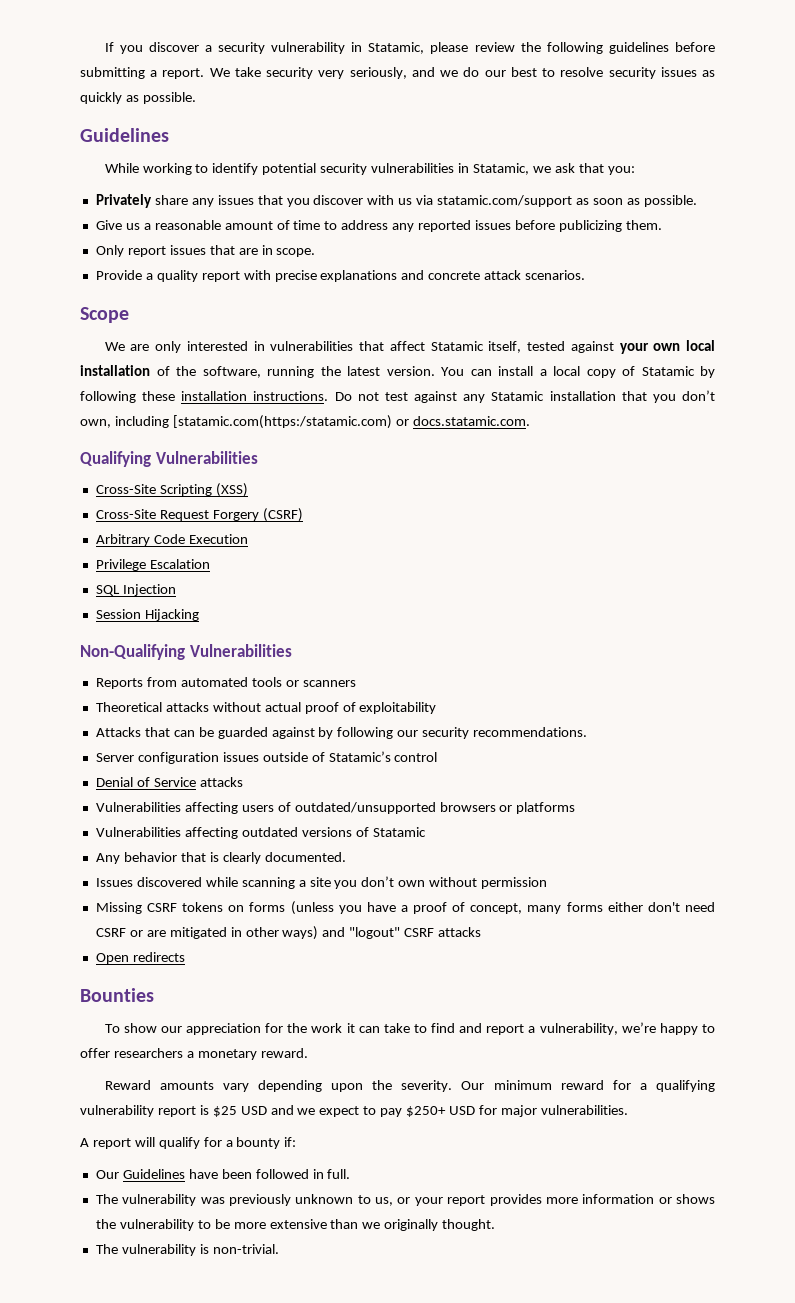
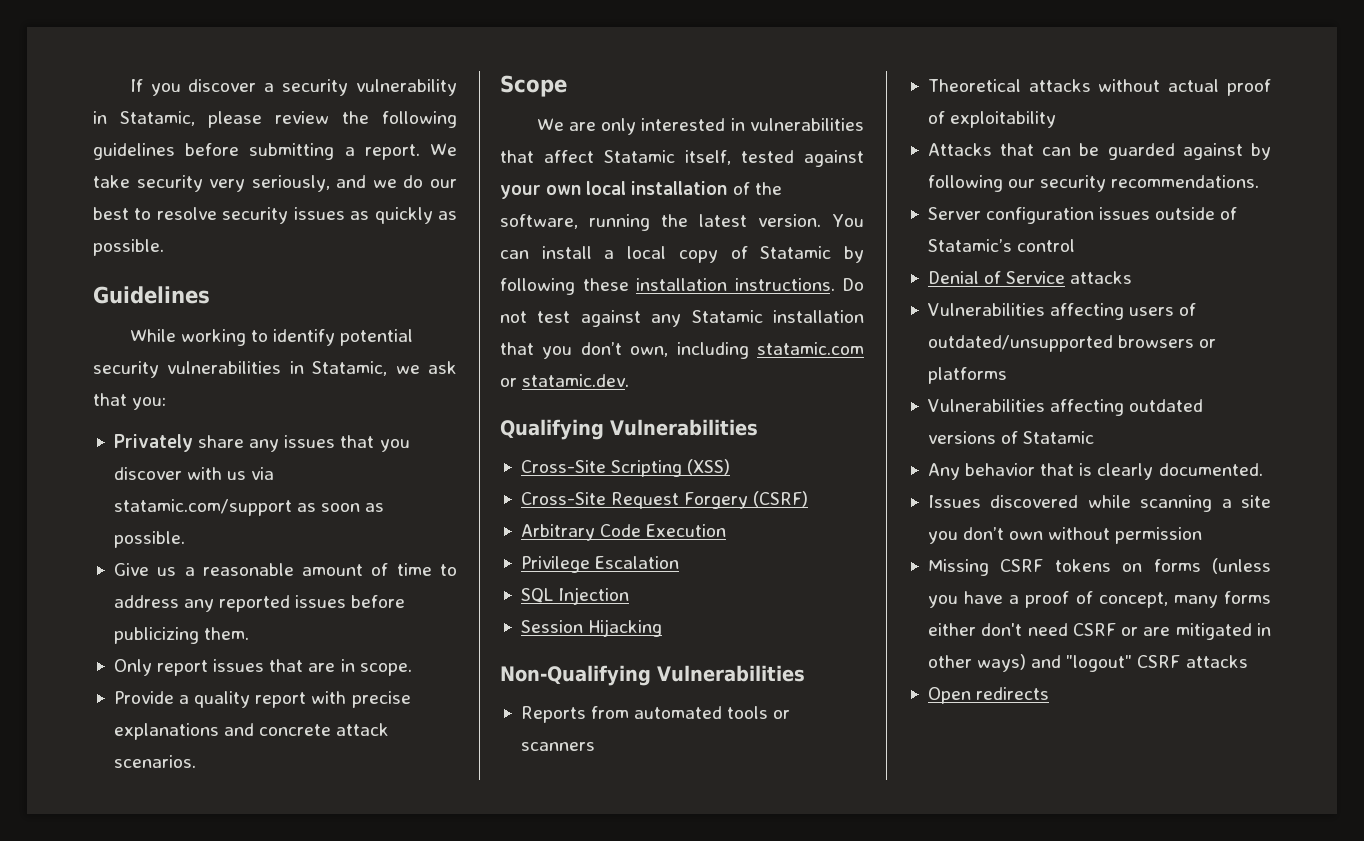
- Do not test against any Statamic installation that you don’t own, including [statamic.com(https:/statamic.com) or docs.statamic.com.
+ Do not test against any Statamic installation that you don’t own, including statamic.com or statamic.dev.
- Bounties
- To show our appreciation for the work it can take to find and report a vulnerability, we’re happy to offer researchers a monetary reward.
- Reward amounts vary depending upon the severity. Our minimum reward for a qualifying vulnerability report is $25 USD and we expect to pay $250+ USD for major vulnerabilities.
- A report will qualify for a bounty if:
- Our Guidelines have been followed in full.
- The vulnerability was previously unknown to us, or your report provides more information or shows the vulnerability to be more extensive than we originally thought.
- The vulnerability is non-trivial.

